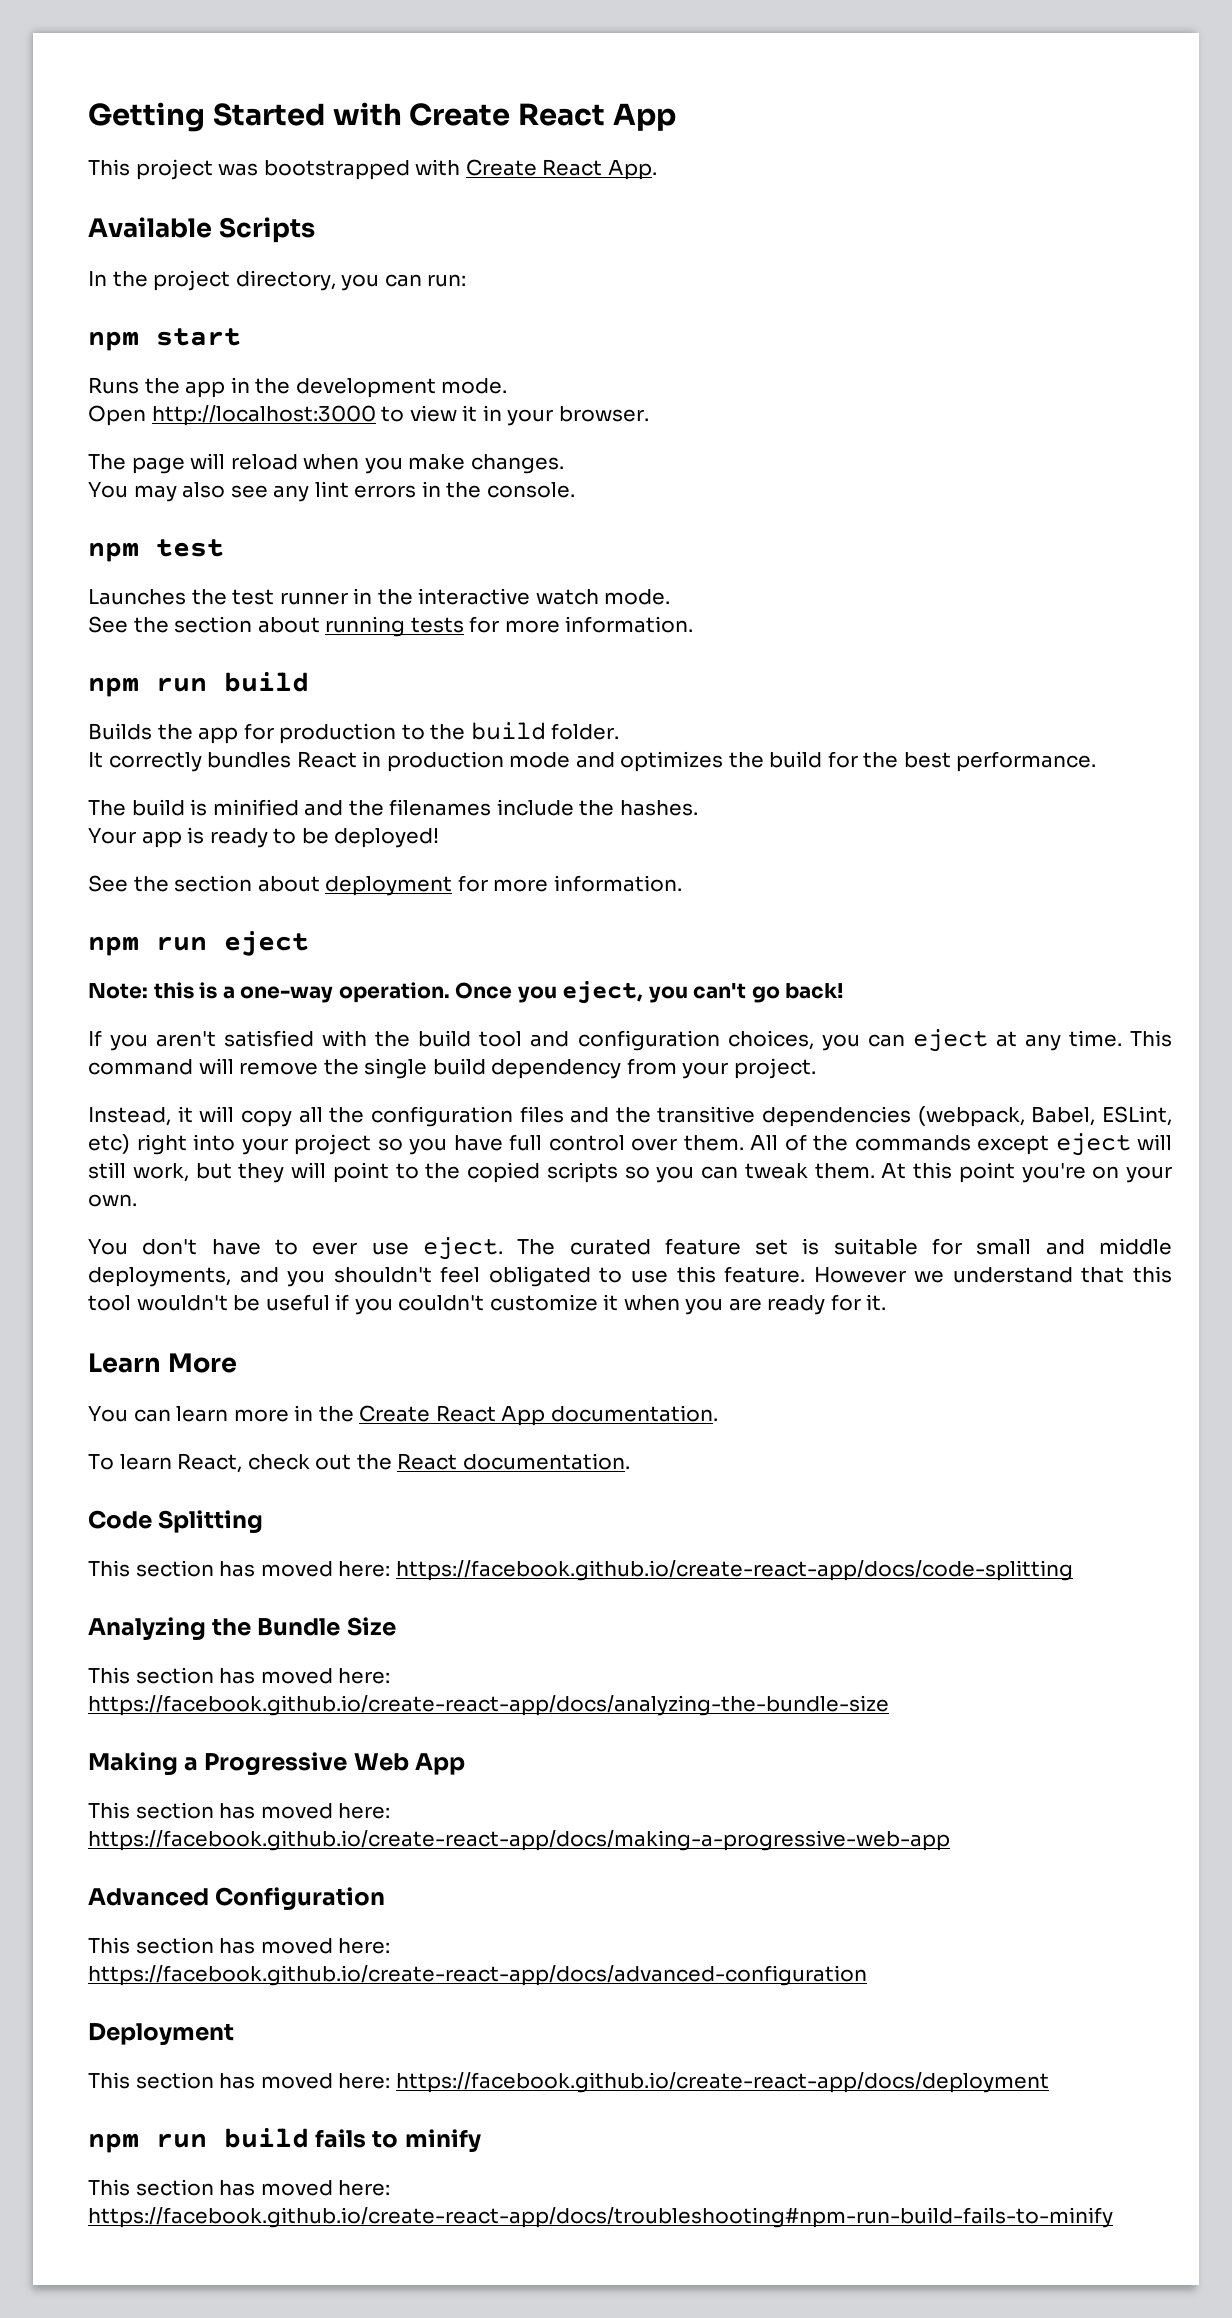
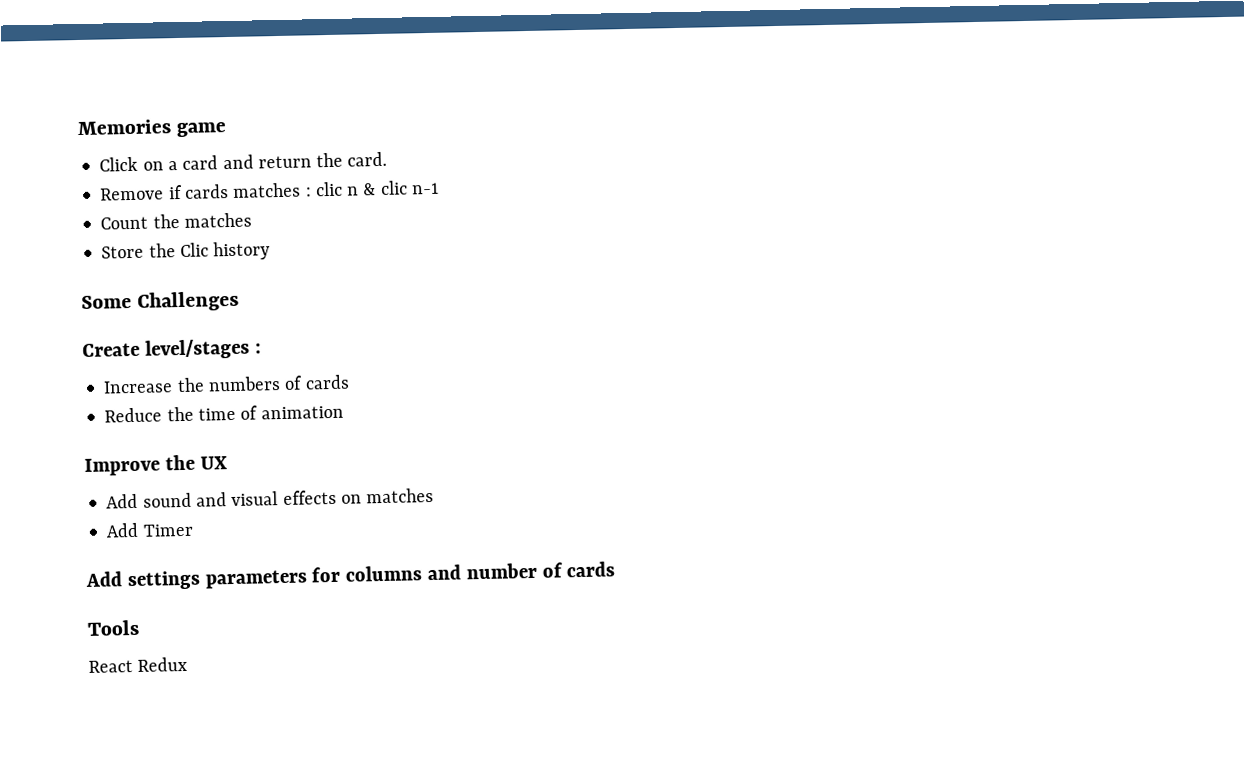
- Getting Started with Create React App
- This project was bootstrapped with Create React App.
- Available Scripts
- In the project directory, you can run:
- npm start
- Runs the app in the development mode.
- Open http://localhost:3000 to view it in your browser.
- The page will reload when you make changes.
- You may also see any lint errors in the console.
- npm test
- Launches the test runner in the interactive watch mode.
- See the section about running tests for more information.
- npm run build
- Builds the app for production to the build folder.
- It correctly bundles React in production mode and optimizes the build for the best performance.
- The build is minified and the filenames include the hashes.
- Your app is ready to be deployed!
- See the section about deployment for more information.
- npm run eject
- Note: this is a one-way operation. Once you eject, you can't go back!
- If you aren't satisfied with the build tool and configuration choices, you can eject at any time. This command will remove the single build dependency from your project.
- Instead, it will copy all the configuration files and the transitive dependencies (webpack, Babel, ESLint, etc) right into your project so you have full control over them. All of the commands except eject will still work, but they will point to the copied scripts so you can tweak them. At this point you're on your own.
- You don't have to ever use eject. The curated feature set is suitable for small and middle deployments, and you shouldn't feel obligated to use this feature. However we understand that this tool wouldn't be useful if you couldn't customize it when you are ready for it.
- Learn More
- You can learn more in the Create React App documentation.
- To learn React, check out the React documentation.
- Code Splitting
- This section has moved here: https://facebook.github.io/create-react-app/docs/code-splitting
- Analyzing the Bundle Size
- This section has moved here: https://facebook.github.io/create-react-app/docs/analyzing-the-bundle-size
- Making a Progressive Web App
- This section has moved here: https://facebook.github.io/create-react-app/docs/making-a-progressive-web-app
- Advanced Configuration
- This section has moved here: https://facebook.github.io/create-react-app/docs/advanced-configuration
- Deployment
- This section has moved here: https://facebook.github.io/create-react-app/docs/deployment
- npm run build fails to minify
- This section has moved here: https://facebook.github.io/create-react-app/docs/troubleshooting#npm-run-build-fails-to-minify
+ Memories game
+ Click on a card and return the card.
+ Remove if cards matches : clic n & clic n-1
+ Count the matches
+ Store the Clic history
+ Some Challenges
+ Create level/stages :
+ Increase the numbers of cards
+ Reduce the time of animation
+ Improve the UX
+ Add sound and visual effects on matches
+ Add Timer
+ Add settings parameters for columns and number of cards
+ Tools
+ React Redux

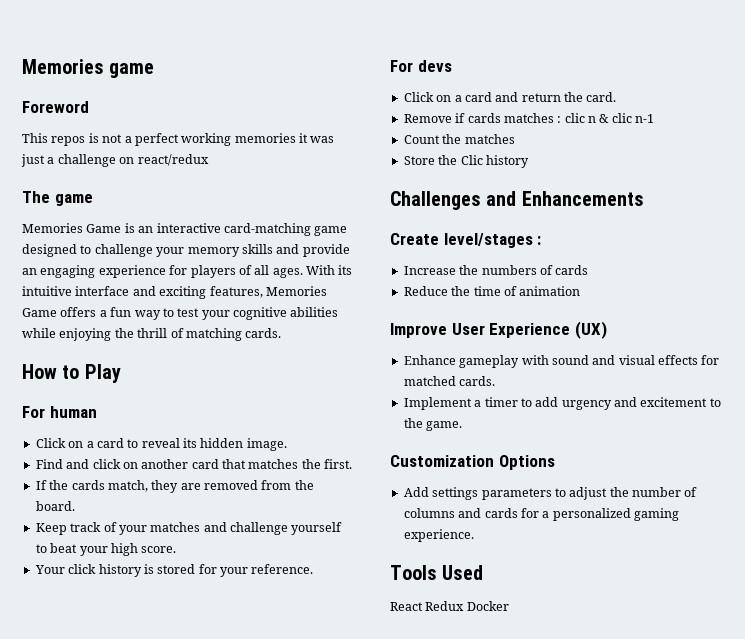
+ Foreword
+ This repos is not a perfect working memories it was just a challenge on react/redux
+ The game
+ Memories Game is an interactive card-matching game designed to challenge your memory skills and provide an engaging experience for players of all ages. With its intuitive interface and exciting features, Memories Game offers a fun way to test your cognitive abilities while enjoying the thrill of matching cards.
+ How to Play
+ For human
+ Click on a card to reveal its hidden image.
+ Find and click on another card that matches the first.
+ If the cards match, they are removed from the board.
+ Keep track of your matches and challenge yourself to beat your high score.
+ Your click history is stored for your reference.
+ For devs
- Some Challenges
+ Challenges and Enhancements
- Improve the UX
- Add sound and visual effects on matches
- Add Timer
- Add settings parameters for columns and number of cards
+ Improve User Experience (UX)
+ Enhance gameplay with sound and visual effects for matched cards.
+ Implement a timer to add urgency and excitement to the game.
+ Customization Options
+ Add settings parameters to adjust the number of columns and cards for a personalized gaming experience.
- Tools
+ Tools Used
- React Redux
+ React Redux Docker

